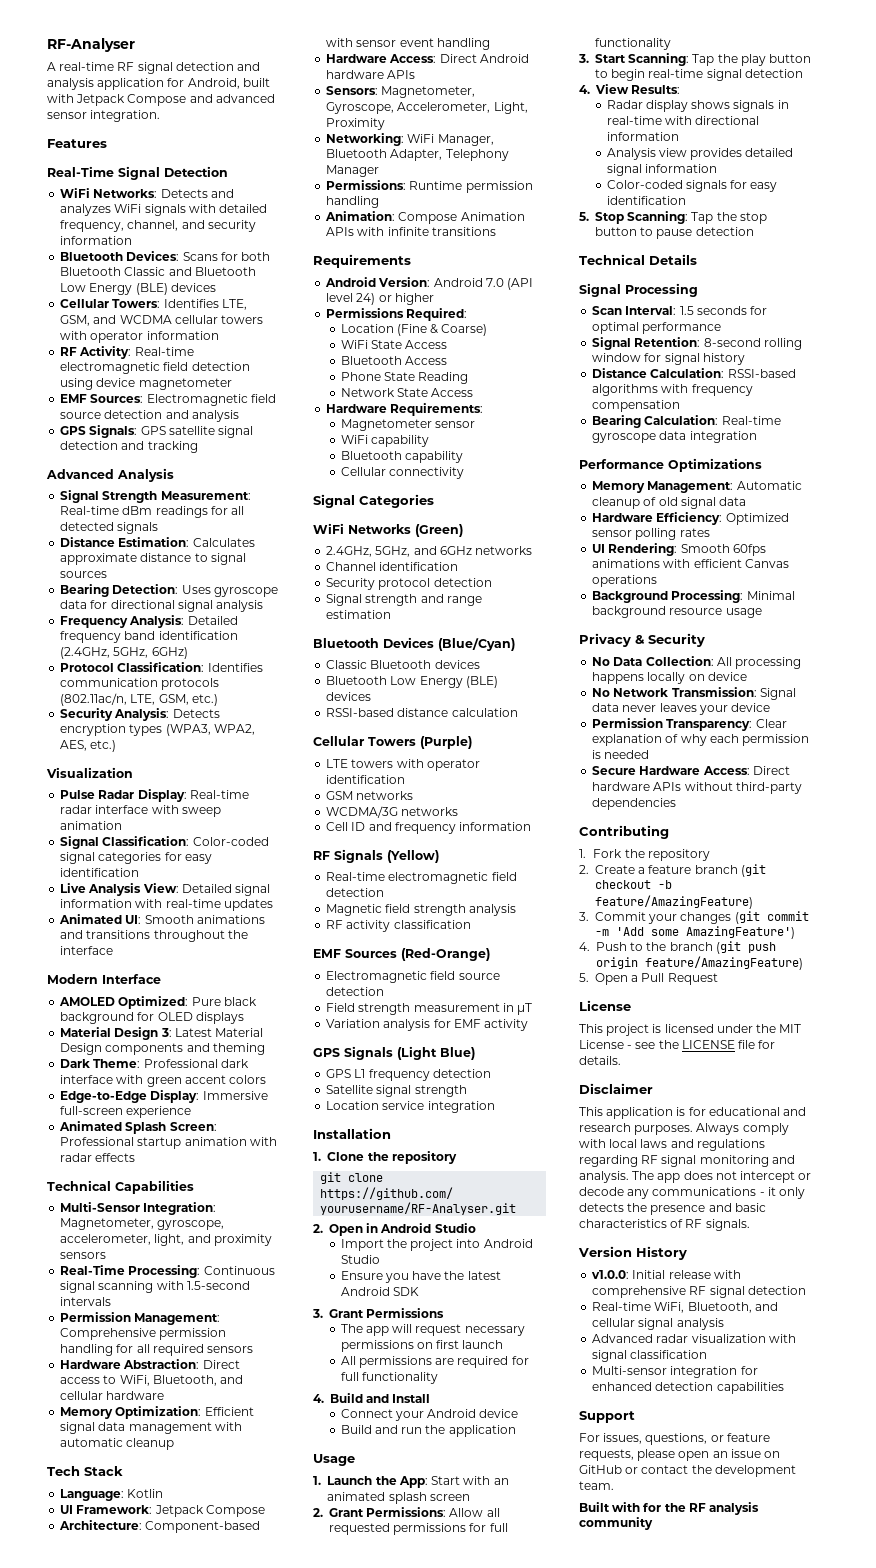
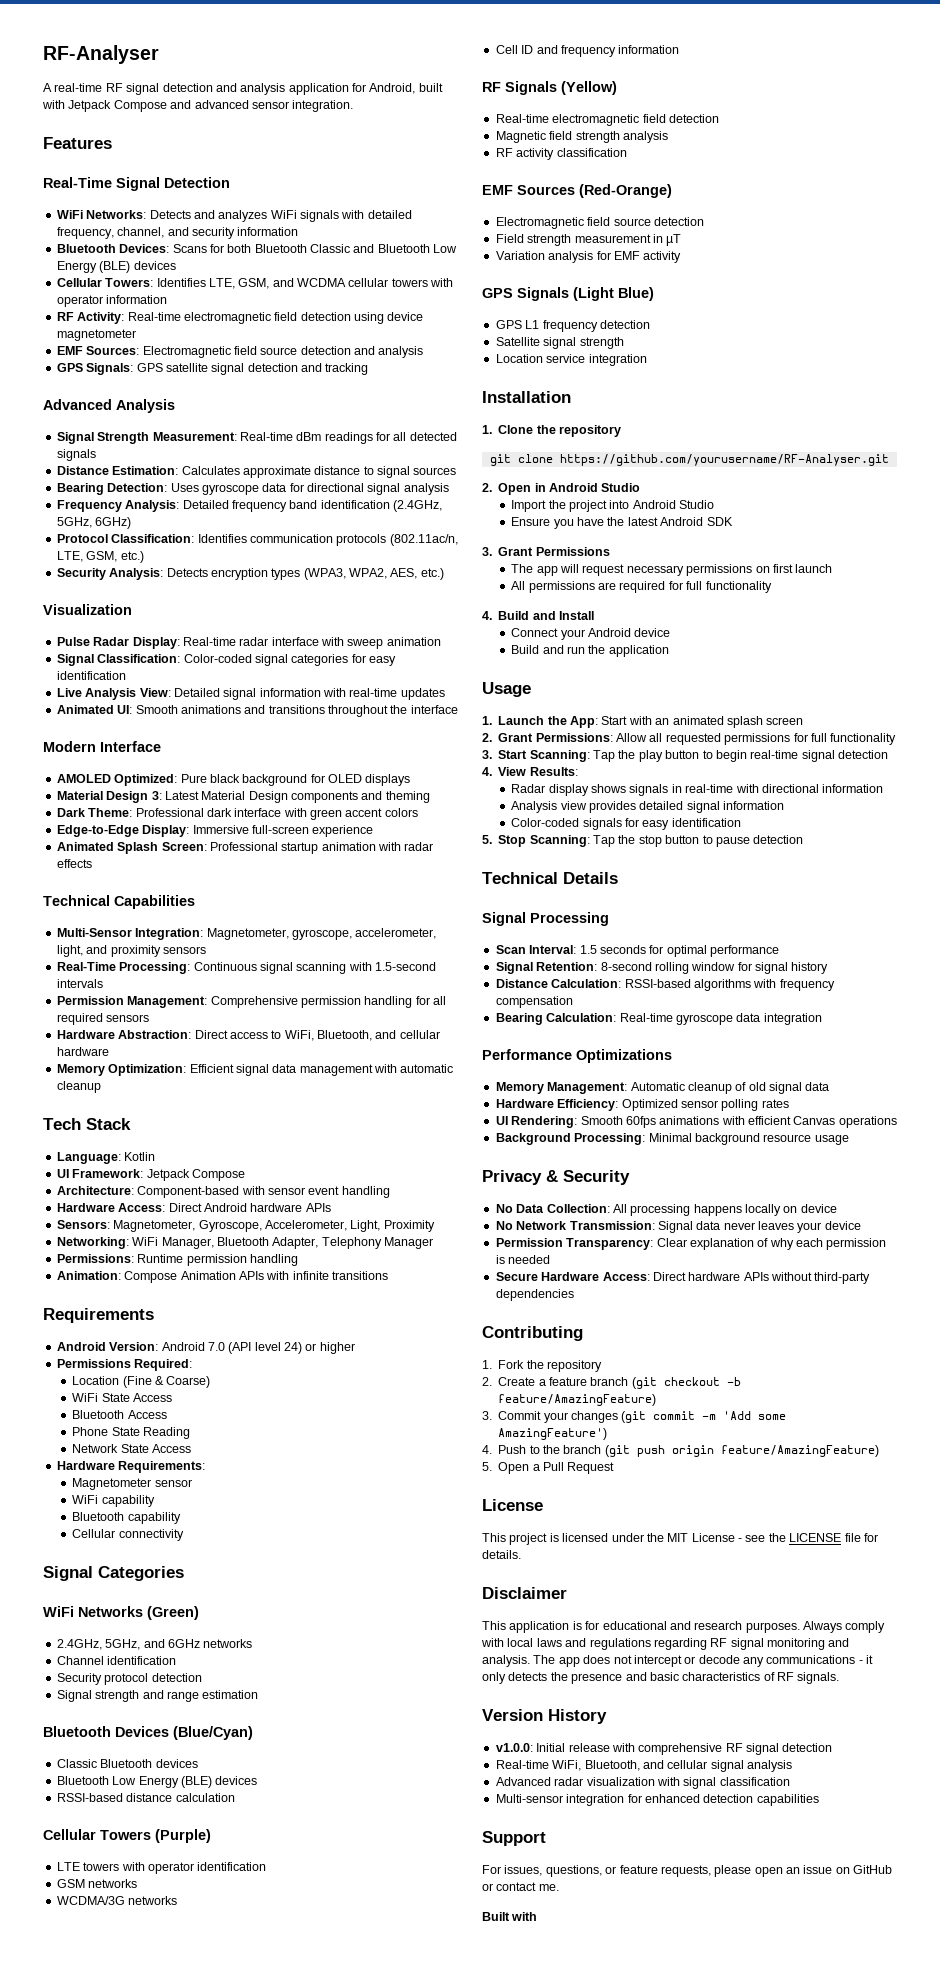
- For issues, questions, or feature requests, please open an issue on GitHub or contact the development team.
+ For issues, questions, or feature requests, please open an issue on GitHub or contact me.
- Built with for the RF analysis community
+ Built with

